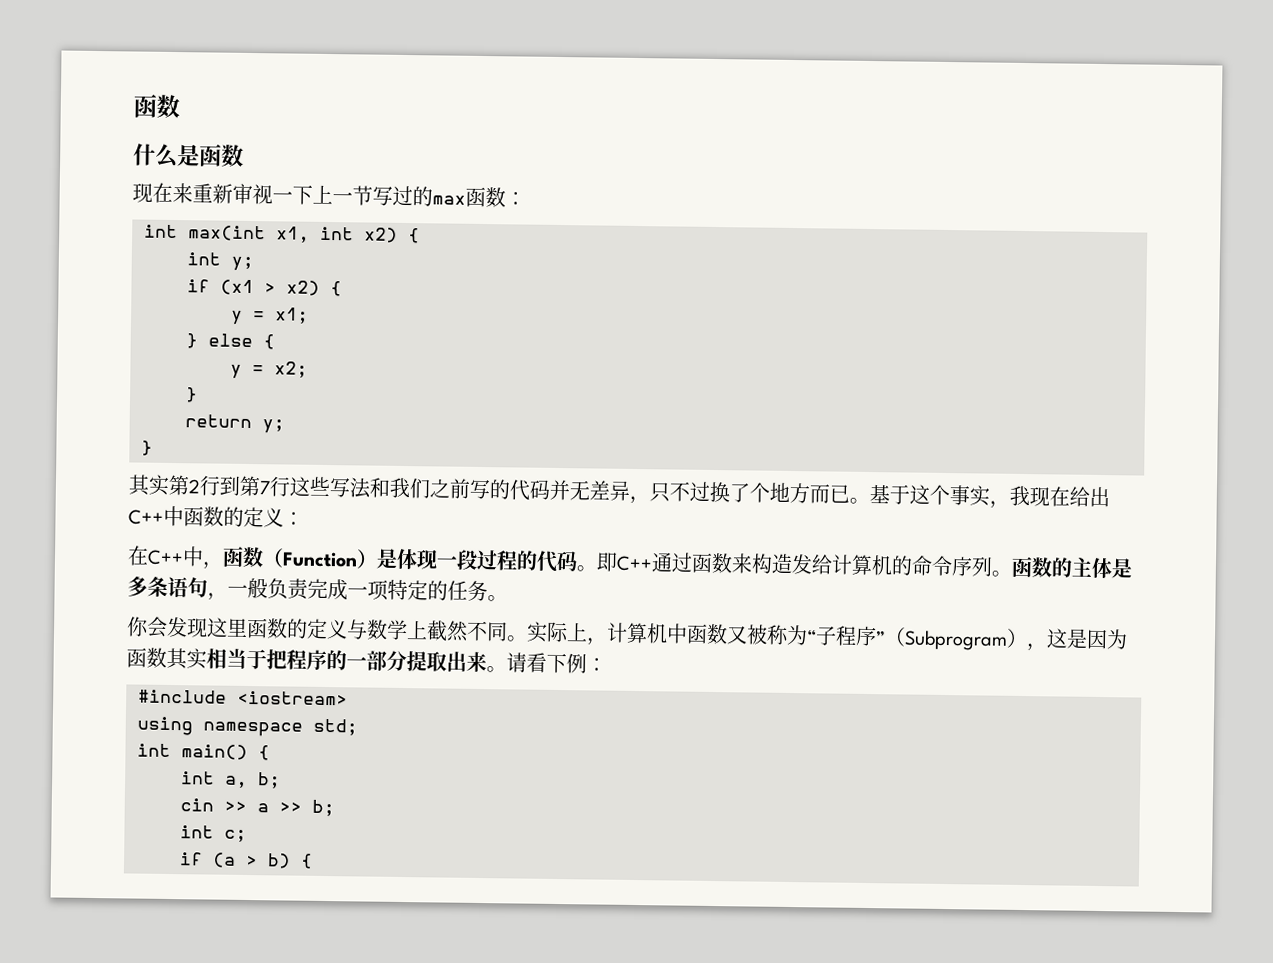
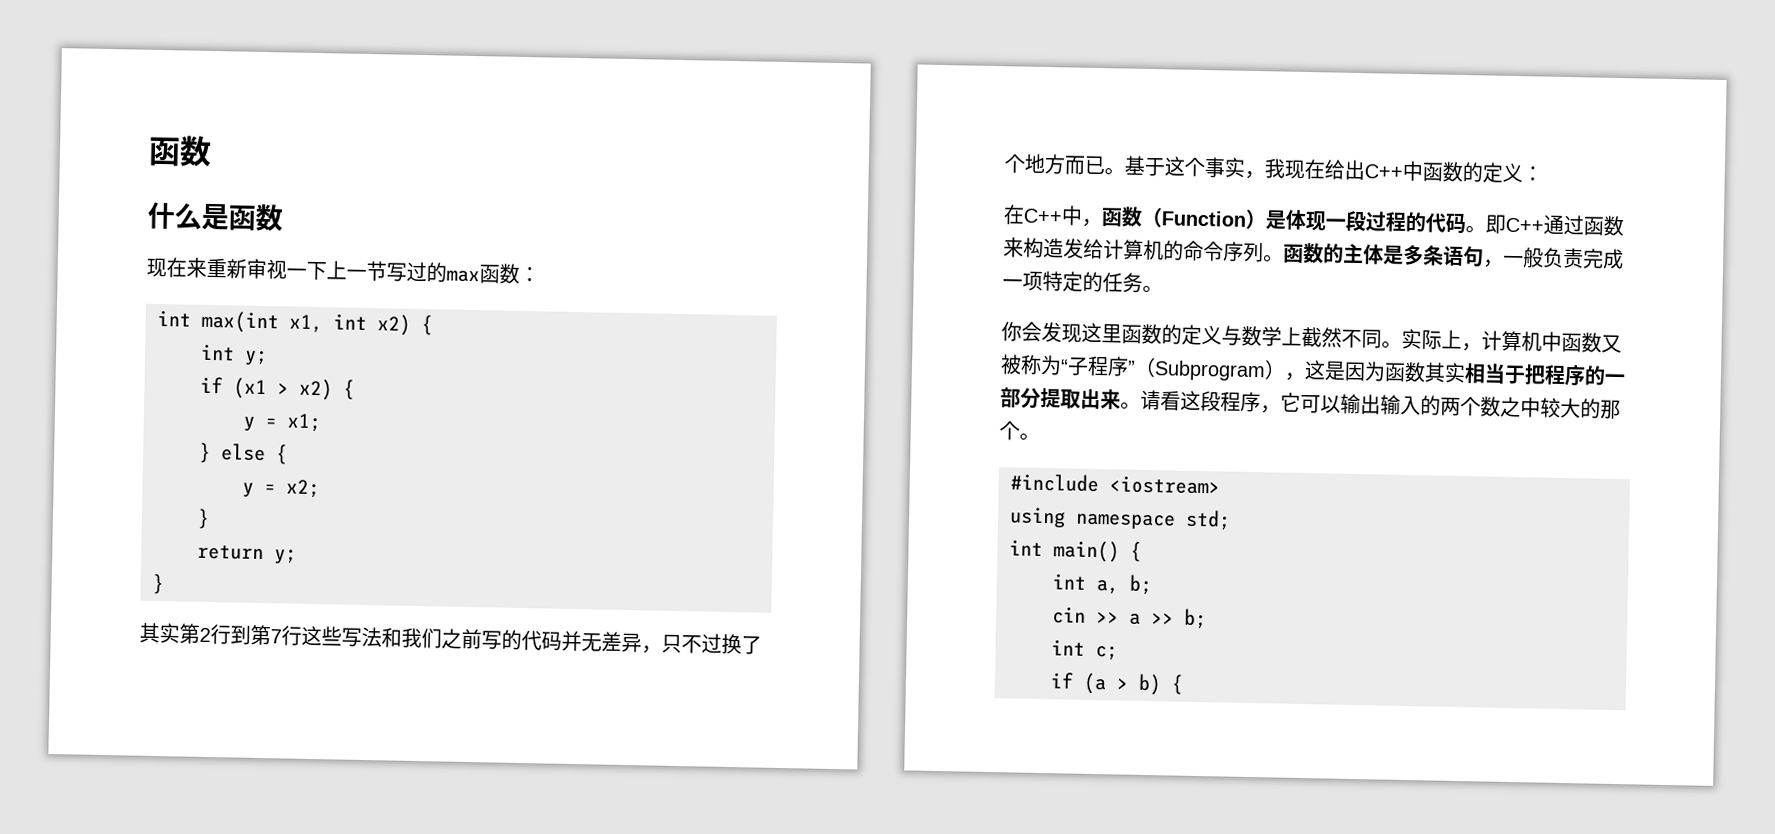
- 请看下例：
+ 请看这段程序，它可以输出输入的两个数之中较大的那个。

